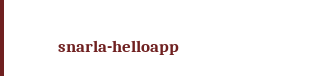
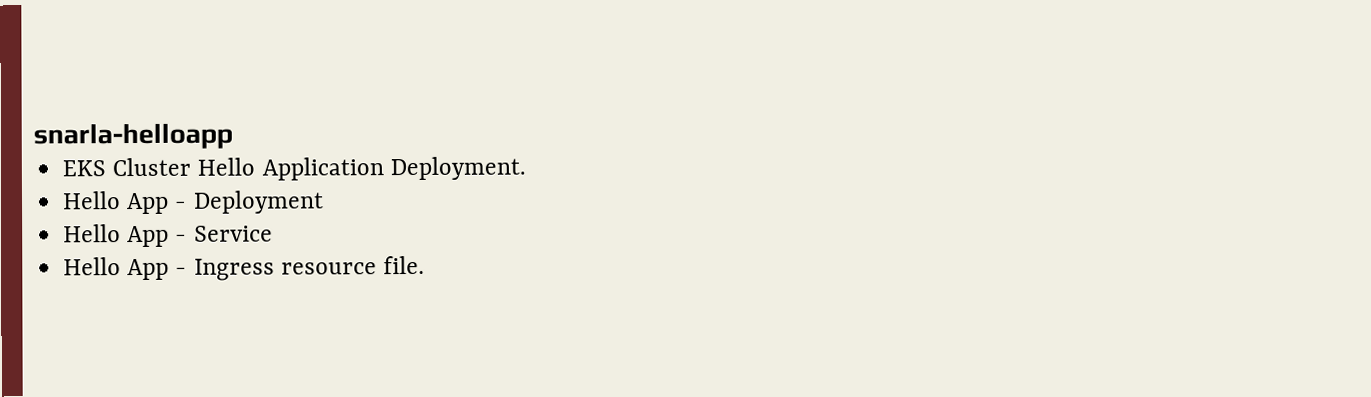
+ EKS Cluster Hello Application Deployment.
+ Hello App - Deployment
+ Hello App - Service
+ Hello App - Ingress resource file.

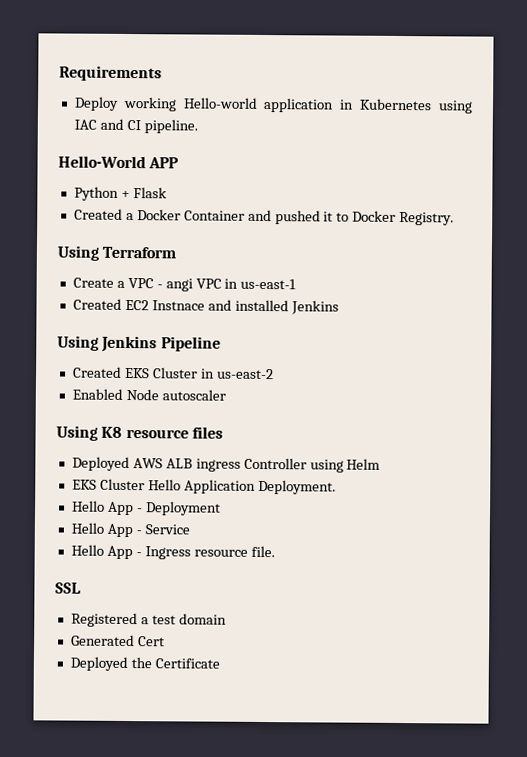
- snarla-helloapp
+ Requirements
+ Deploy working Hello-world application in Kubernetes using IAC and CI pipeline.
+ Hello-World APP
+ Python + Flask
+ Created a Docker Container and pushed it to Docker Registry.
+ Using Terraform
+ Create a VPC - angi VPC in us-east-1
+ Created EC2 Instnace and installed Jenkins
+ Using Jenkins Pipeline
+ Created EKS Cluster in us-east-2
+ Enabled Node autoscaler
+ Using K8 resource files
+ Deployed AWS ALB ingress Controller using Helm
+ SSL
+ Registered a test domain
+ Generated Cert
+ Deployed the Certificate

